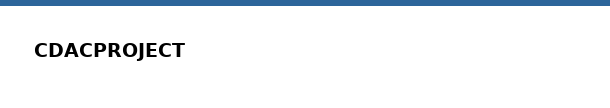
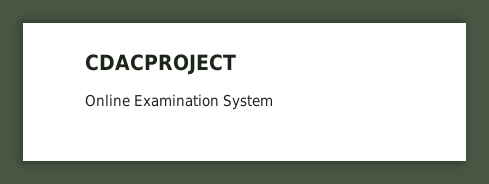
+ Online Examination System

